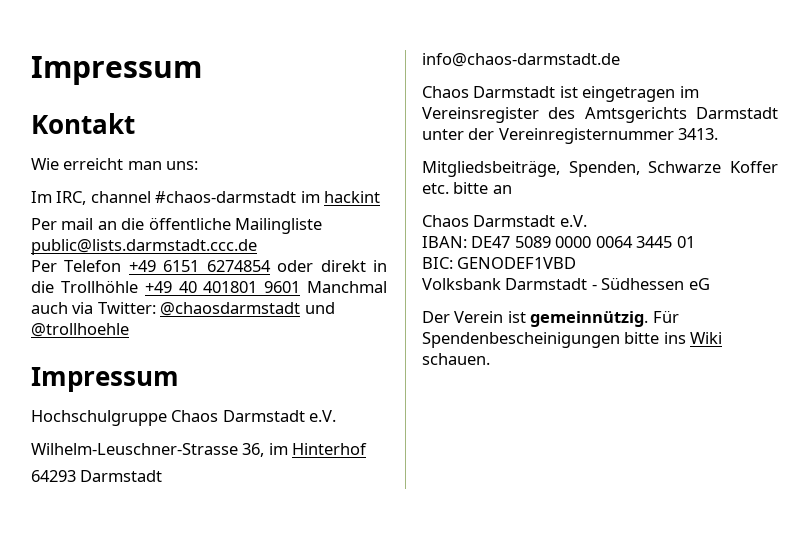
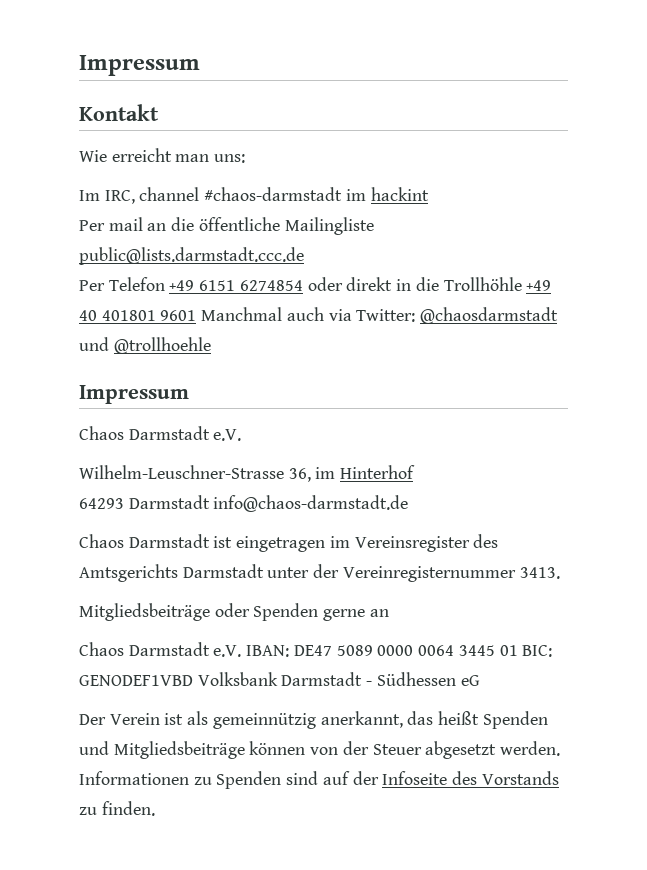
  Per Telefon +49 6151 6274854 oder direkt in die Trollhöhle +49 40 401801 9601 Manchmal auch via Twitter: @chaosdarmstadt und @trollhoehle
  Impressum
- Hochschulgruppe Chaos Darmstadt e.V.
+ Chaos Darmstadt e.V.
- 64293 Darmstadt
- info@chaos-darmstadt.de
+ 64293 Darmstadt info@chaos-darmstadt.de
- Mitgliedsbeiträge, Spenden, Schwarze Koffer etc. bitte an
- Chaos Darmstadt e.V.
- IBAN: DE47 5089 0000 0064 3445 01
- BIC: GENODEF1VBD
- Volksbank Darmstadt - Südhessen eG
+ Mitgliedsbeiträge oder Spenden gerne an
+ Chaos Darmstadt e.V. IBAN: DE47 5089 0000 0064 3445 01 BIC: GENODEF1VBD Volksbank Darmstadt - Südhessen eG
- Der Verein ist gemeinnützig. Für Spendenbescheinigungen bitte ins Wiki schauen.
+ Der Verein ist als gemeinnützig anerkannt, das heißt Spenden und Mitgliedsbeiträge können von der Steuer abgesetzt werden. Informationen zu Spenden sind auf der Infoseite des Vorstands zu finden.

